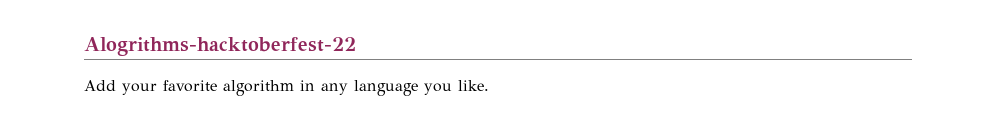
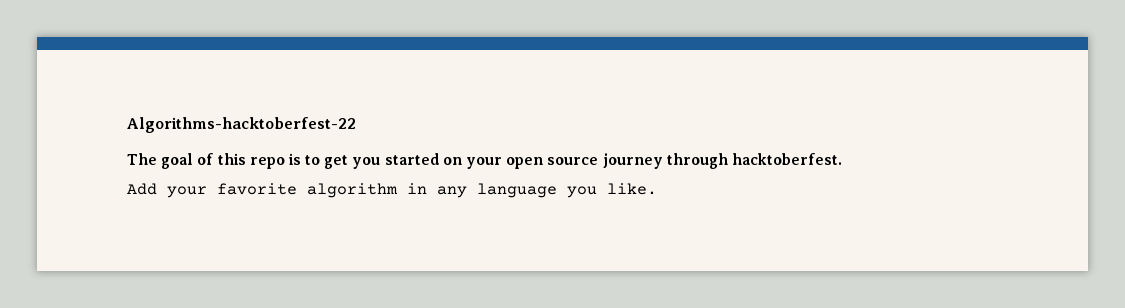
- Alogrithms-hacktoberfest-22
+ Algorithms-hacktoberfest-22
+ The goal of this repo is to get you started on your open source journey through hacktoberfest.

